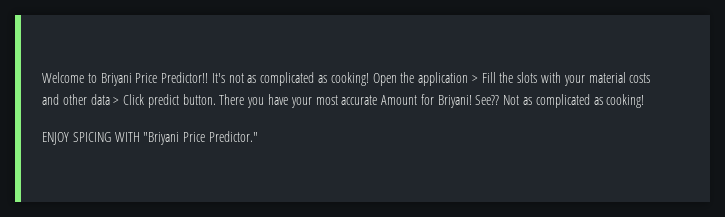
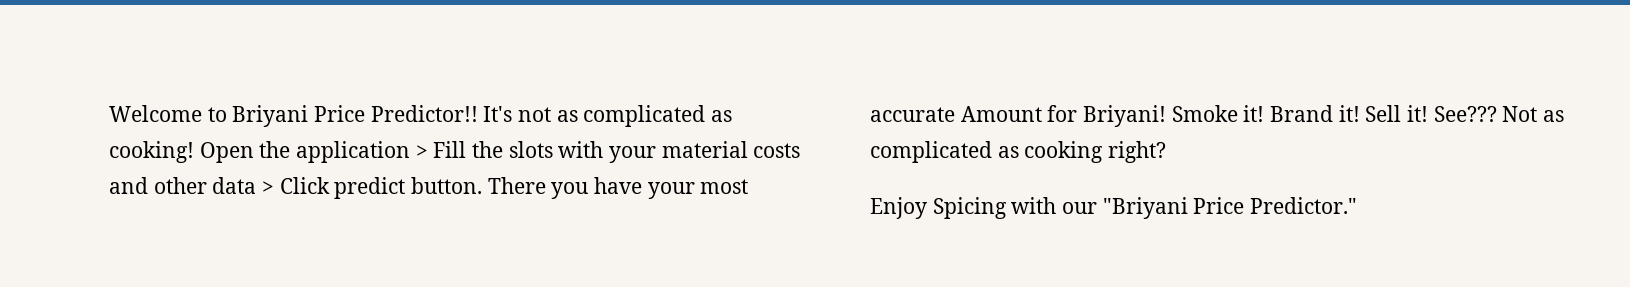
- See?? Not as complicated as cooking!
- ENJOY SPICING WITH "Briyani Price Predictor."
+ Smoke it! Brand it! Sell it! See??? Not as complicated as cooking right?
+ Enjoy Spicing with our "Briyani Price Predictor."

